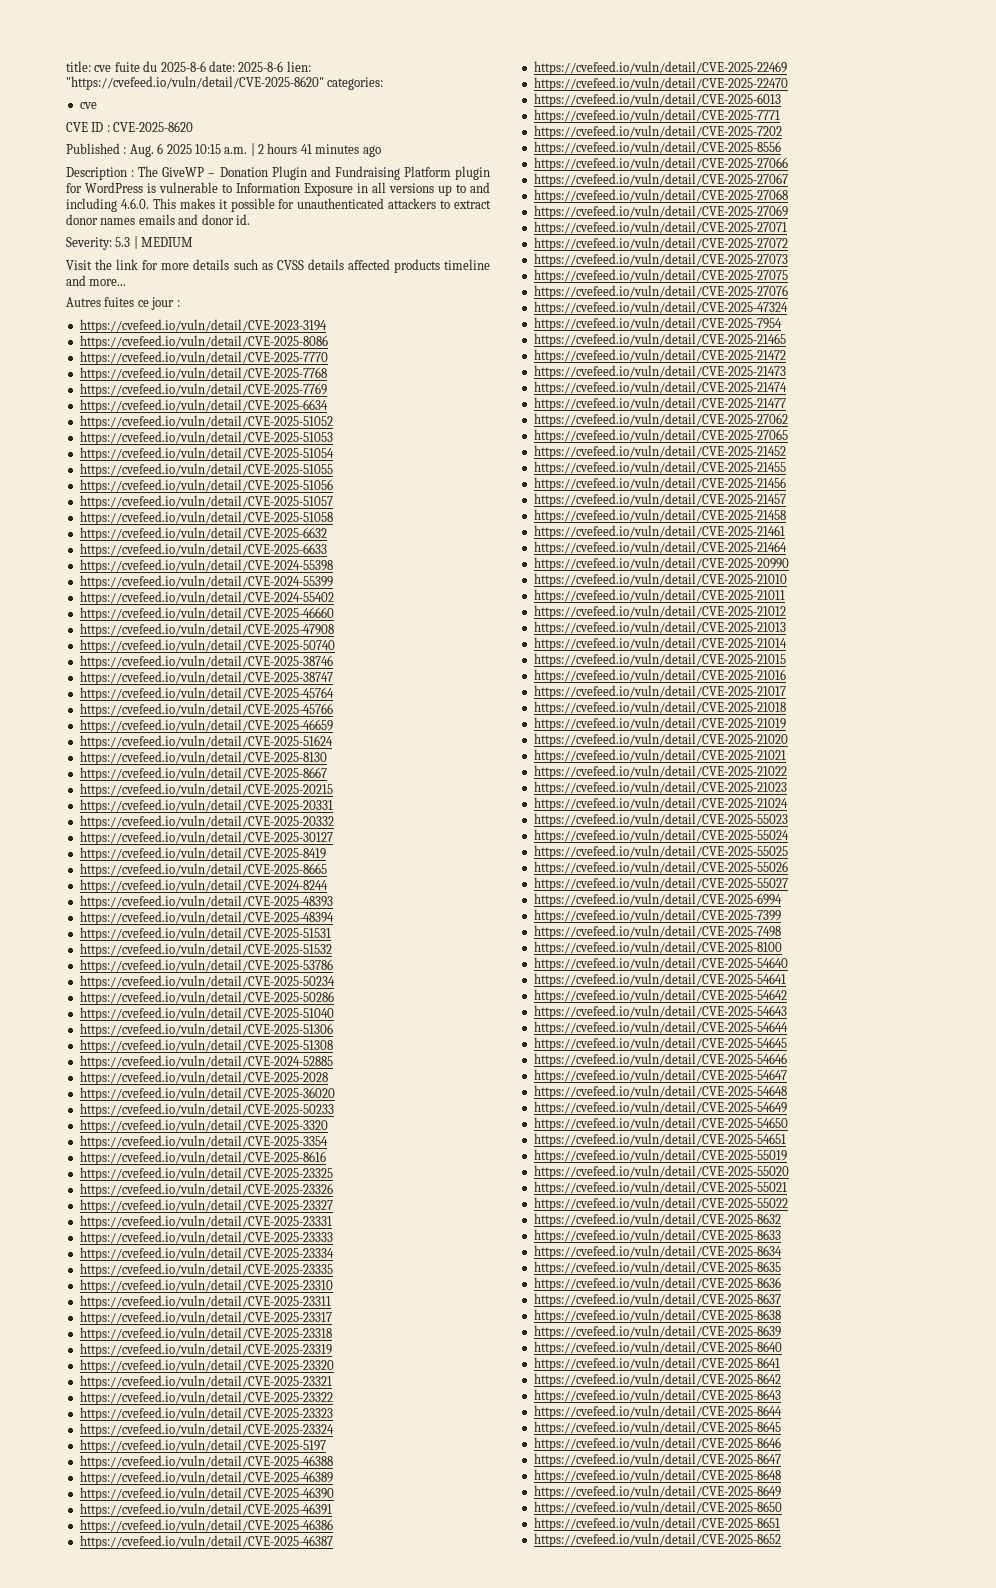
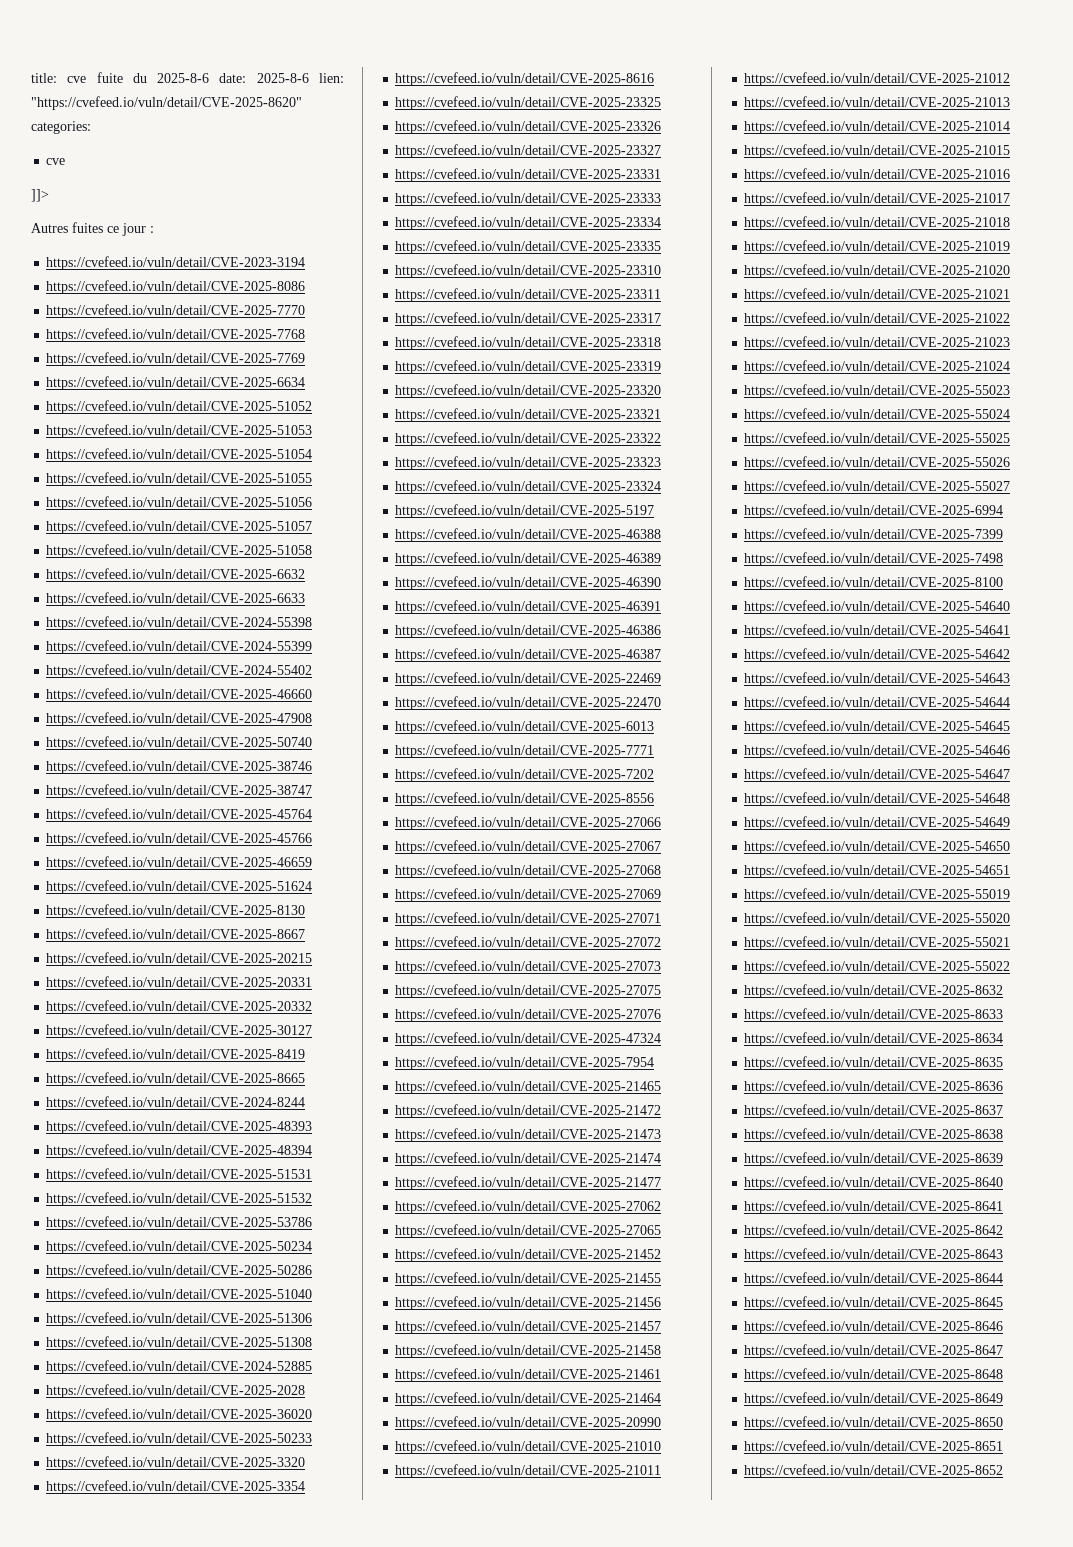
- CVE ID : CVE-2025-8620
- Published : Aug. 6 2025 10:15 a.m. | 2 hours 41 minutes ago
- Description : The GiveWP – Donation Plugin and Fundraising Platform plugin for WordPress is vulnerable to Information Exposure in all versions up to and including 4.6.0. This makes it possible for unauthenticated attackers to extract donor names emails and donor id.
- Severity: 5.3 | MEDIUM
- Visit the link for more details such as CVSS details affected products timeline and more...
+ ]]>

